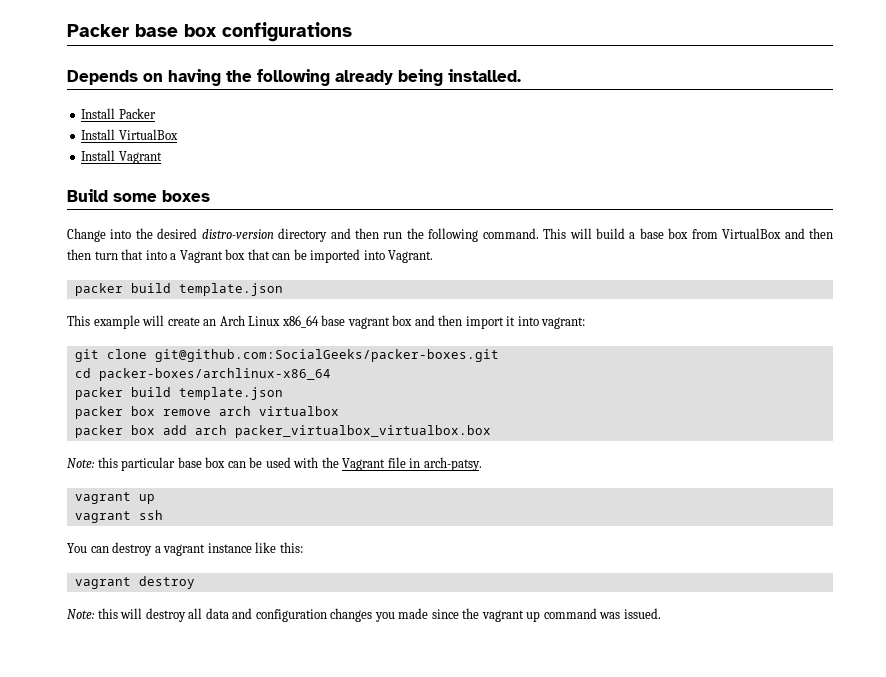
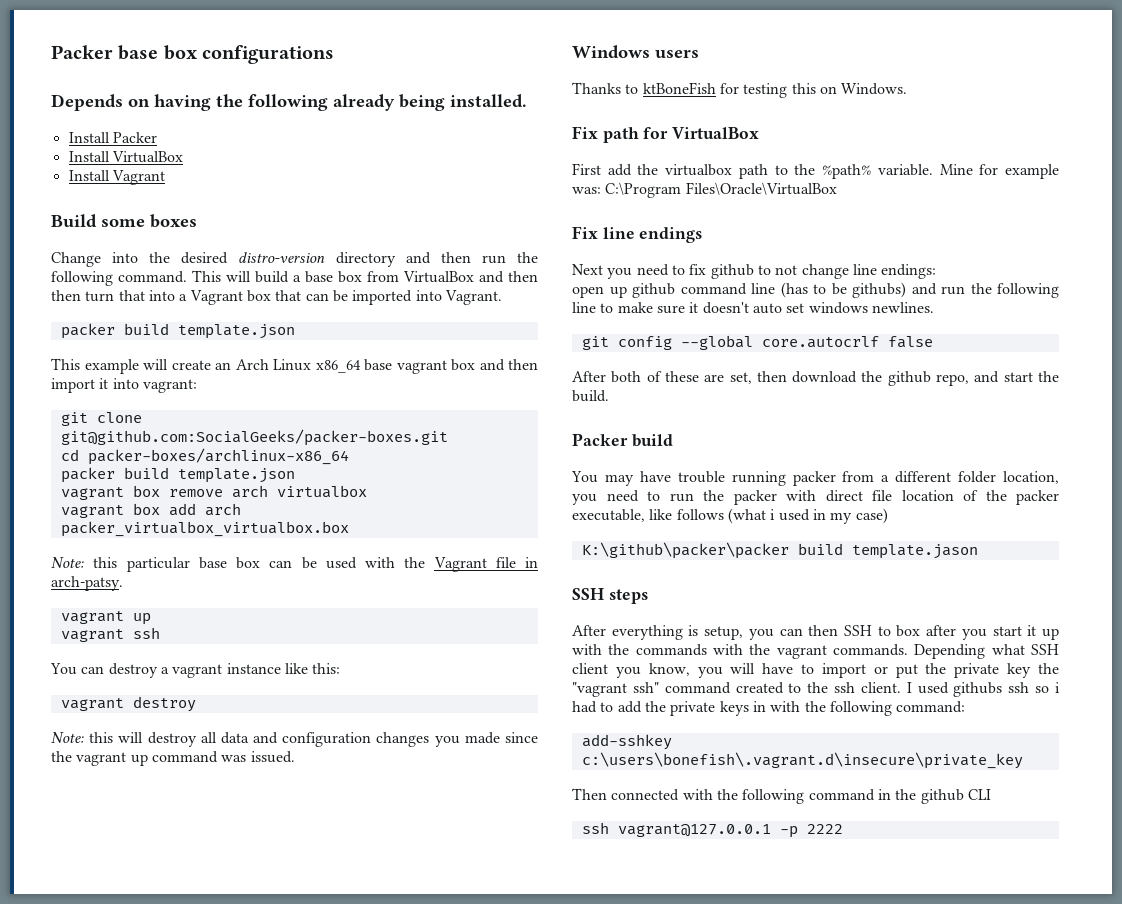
- packer box remove arch virtualbox
+ vagrant box remove arch virtualbox
- packer box add arch packer_virtualbox_virtualbox.box
+ vagrant box add arch packer_virtualbox_virtualbox.box
+ Windows users
+ Thanks to ktBoneFish for testing this on Windows.
+ Fix path for VirtualBox
+ First add the virtualbox path to the %path% variable. Mine for example was: C:\Program Files\Oracle\VirtualBox
+ Fix line endings
+ Next you need to fix github to not change line endings:
+ open up github command line (has to be githubs) and run the following line to make sure it doesn't auto set windows newlines.
+ git config --global core.autocrlf false
+ After both of these are set, then download the github repo, and start the build.
+ Packer build
+ You may have trouble running packer from a different folder location, you need to run the packer with direct file location of the packer executable, like follows (what i used in my case)
+ K:\github\packer\packer build template.jason
+ SSH steps
+ After everything is setup, you can then SSH to box after you start it up with the commands with the vagrant commands. Depending what SSH client you know, you will have to import or put the private key the "vagrant ssh" command created to the ssh client. I used githubs ssh so i had to add the private keys in with the following command:
+ add-sshkey c:\users\bonefish\.vagrant.d\insecure\private_key
+ Then connected with the following command in the github CLI
+ ssh vagrant@127.0.0.1 -p 2222

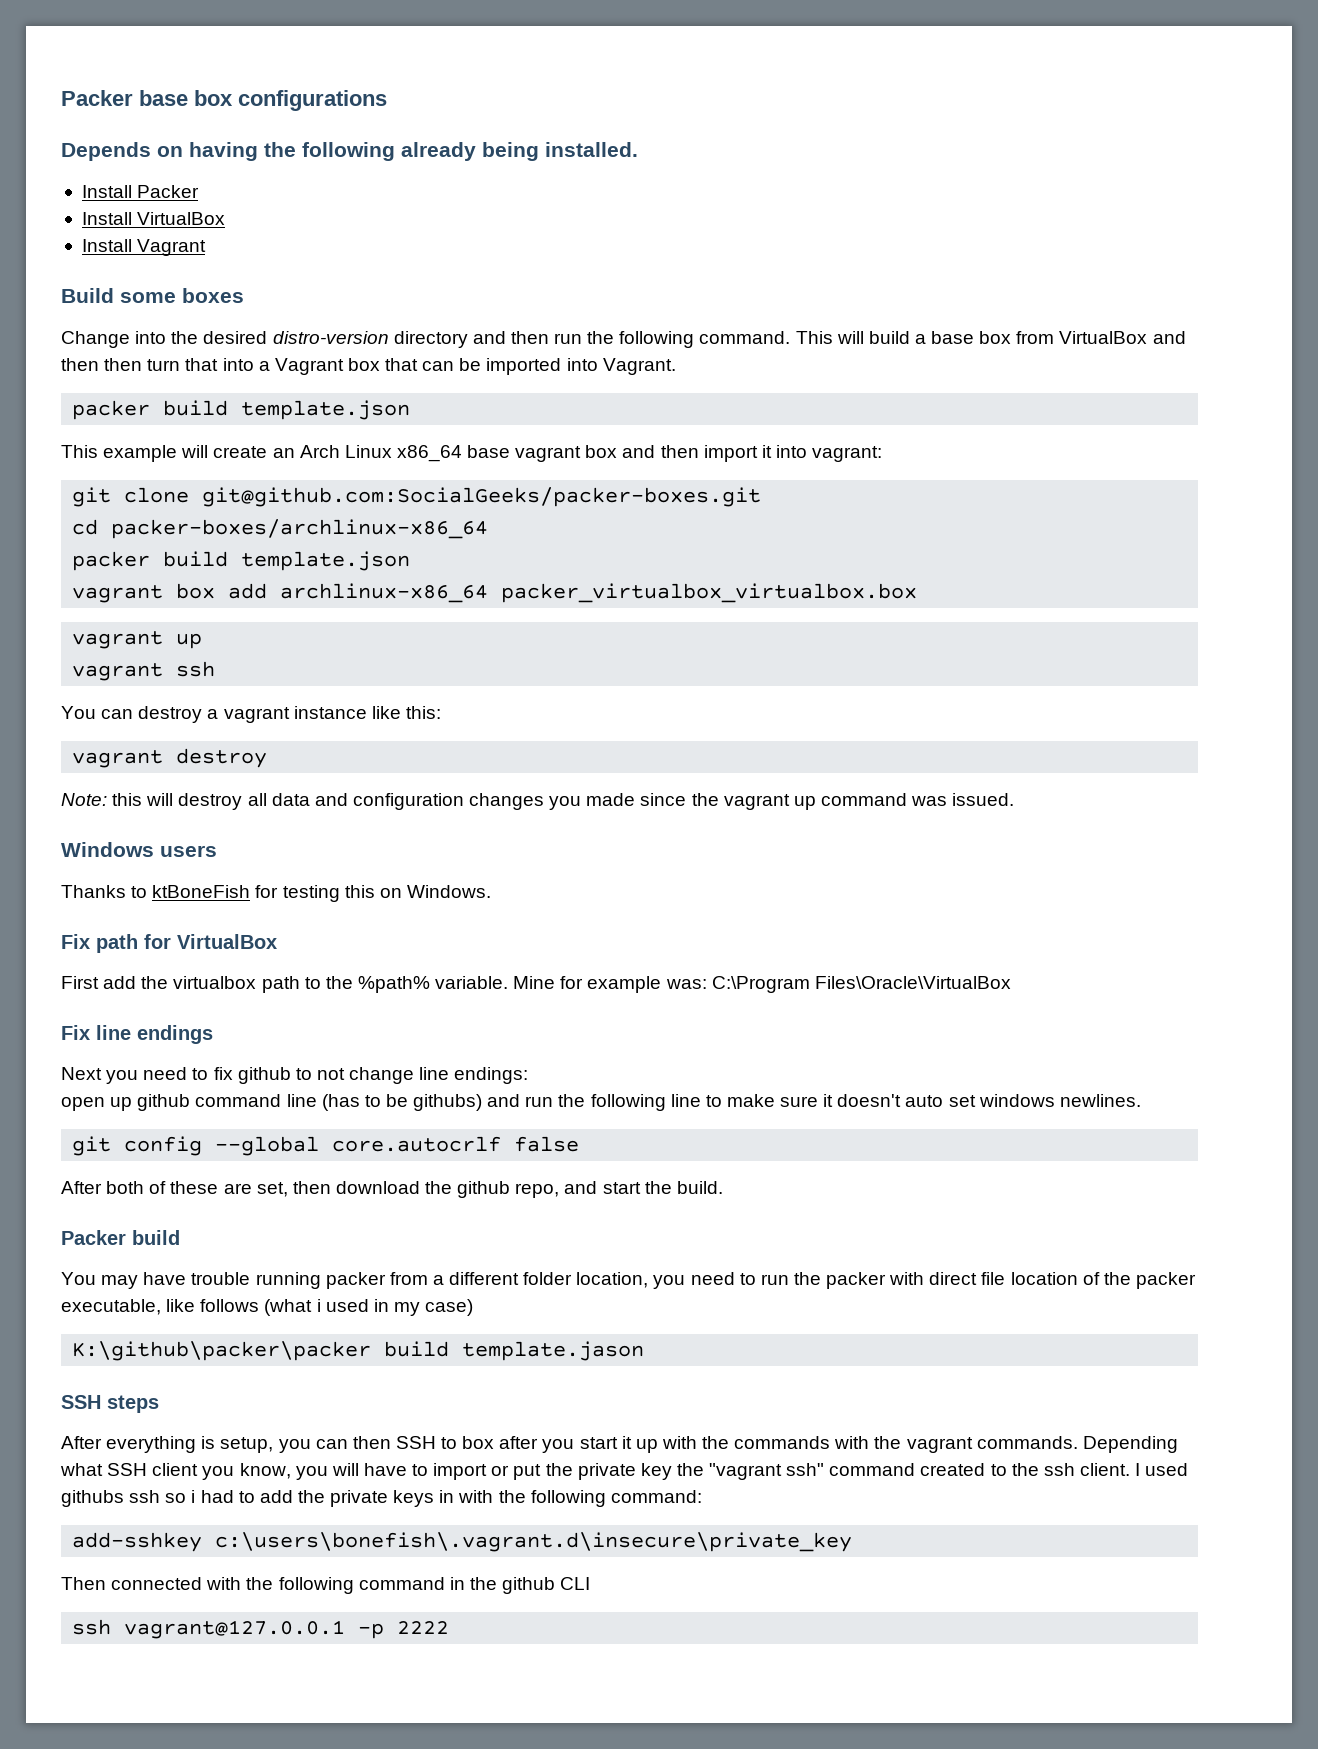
- vagrant box remove arch virtualbox
- vagrant box add arch packer_virtualbox_virtualbox.box
+ vagrant box add archlinux-x86_64 packer_virtualbox_virtualbox.box
- Note: this particular base box can be used with the Vagrant file in arch-patsy.

